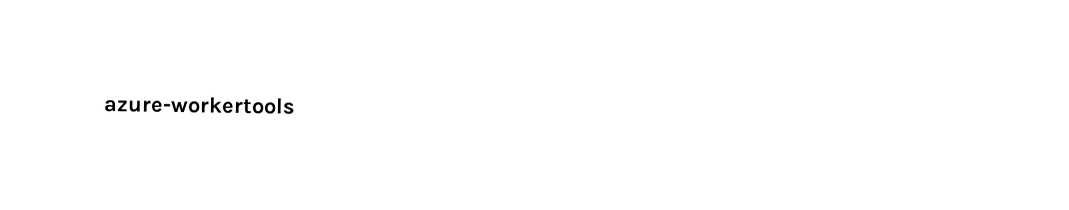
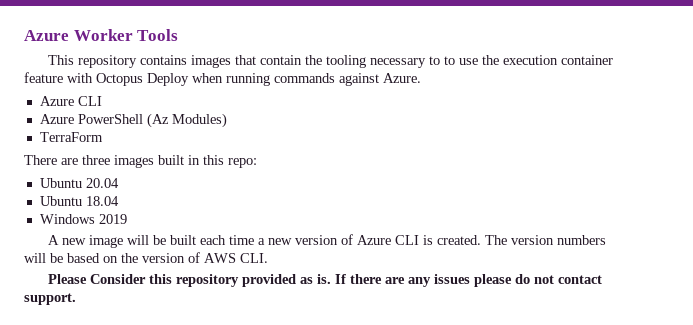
- azure-workertools
+ Azure Worker Tools
+ This repository contains images that contain the tooling necessary to to use the execution container feature with Octopus Deploy when running commands against Azure.
+ Azure CLI
+ Azure PowerShell (Az Modules)
+ TerraForm
+ There are three images built in this repo:
+ Ubuntu 20.04
+ Ubuntu 18.04
+ Windows 2019
+ A new image will be built each time a new version of Azure CLI is created. The version numbers will be based on the version of AWS CLI.
+ Please Consider this repository provided as is. If there are any issues please do not contact support.

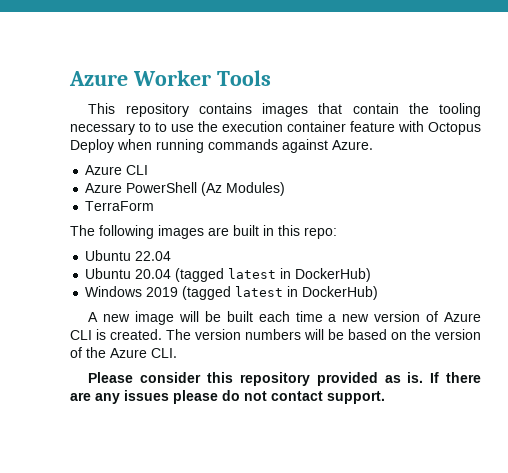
- There are three images built in this repo:
+ The following images are built in this repo:
- Ubuntu 20.04
- Ubuntu 18.04
- Windows 2019
+ Ubuntu 22.04
+ Ubuntu 20.04 (tagged latest in DockerHub)
+ Windows 2019 (tagged latest in DockerHub)
- The version numbers will be based on the version of AWS CLI.
+ The version numbers will be based on the version of the Azure CLI.
- Please Consider this repository provided as is.
+ Please consider this repository provided as is.

